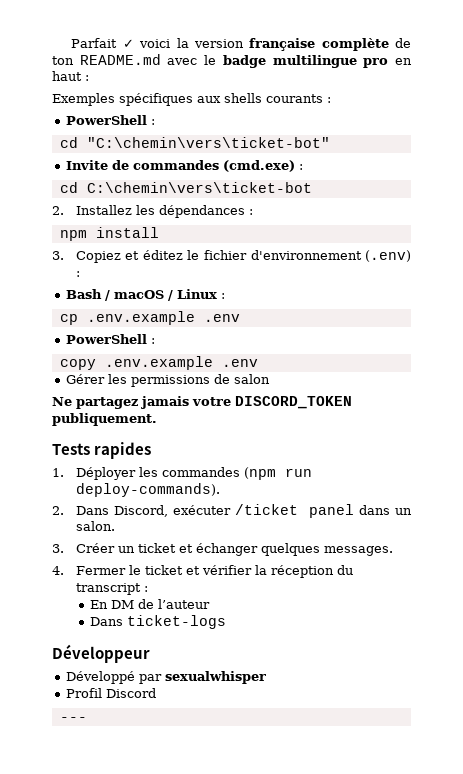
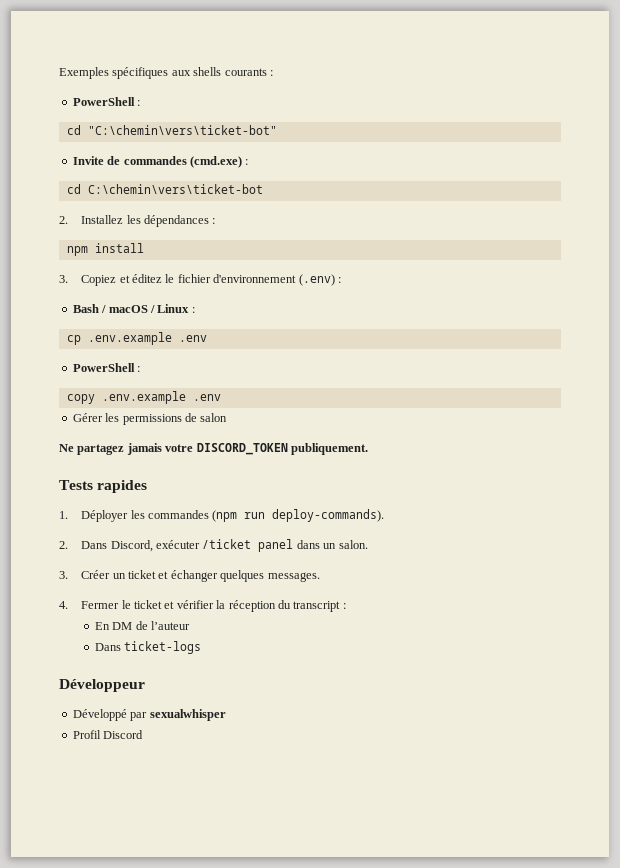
- Parfait ✓ voici la version française complète de ton README.md avec le badge multilingue pro en haut :
- ---

